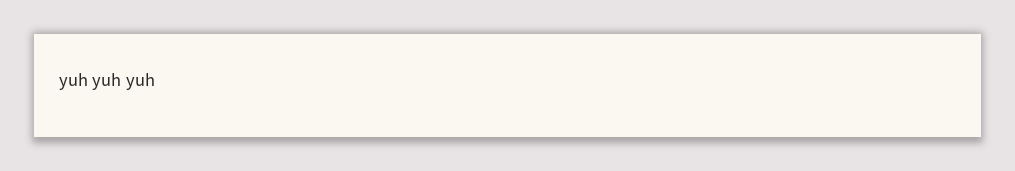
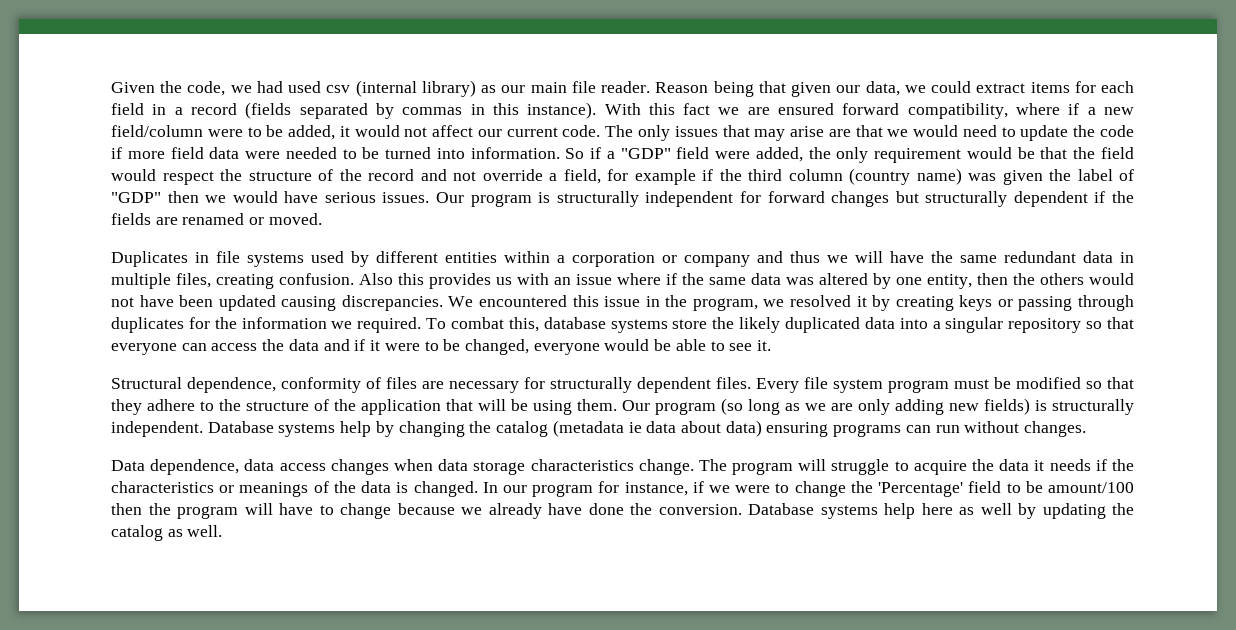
- yuh yuh yuh
+ Given the code, we had used csv (internal library) as our main file reader. Reason being that given our data, we could extract items for each field in a record (fields separated by commas in this instance). With this fact we are ensured forward compatibility, where if a new field/column were to be added, it would not affect our current code. The only issues that may arise are that we would need to update the code if more field data were needed to be turned into information. So if a "GDP" field were added, the only requirement would be that the field would respect the structure of the record and not override a field, for example if the third column (country name) was given the label of "GDP" then we would have serious issues. Our program is structurally independent for forward changes but structurally dependent if the fields are renamed or moved.
+ Duplicates in file systems used by different entities within a corporation or company and thus we will have the same redundant data in multiple files, creating confusion. Also this provides us with an issue where if the same data was altered by one entity, then the others would not have been updated causing discrepancies. We encountered this issue in the program, we resolved it by creating keys or passing through duplicates for the information we required. To combat this, database systems store the likely duplicated data into a singular repository so that everyone can access the data and if it were to be changed, everyone would be able to see it.
+ Structural dependence, conformity of files are necessary for structurally dependent files. Every file system program must be modified so that they adhere to the structure of the application that will be using them. Our program (so long as we are only adding new fields) is structurally independent. Database systems help by changing the catalog (metadata ie data about data) ensuring programs can run without changes.
+ Data dependence, data access changes when data storage characteristics change. The program will struggle to acquire the data it needs if the characteristics or meanings of the data is changed. In our program for instance, if we were to change the 'Percentage' field to be amount/100 then the program will have to change because we already have done the conversion. Database systems help here as well by updating the catalog as well.

